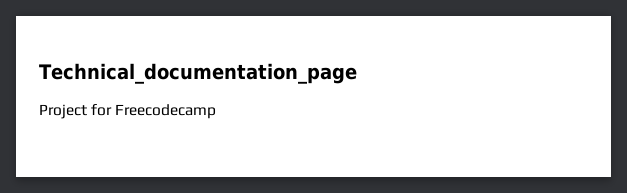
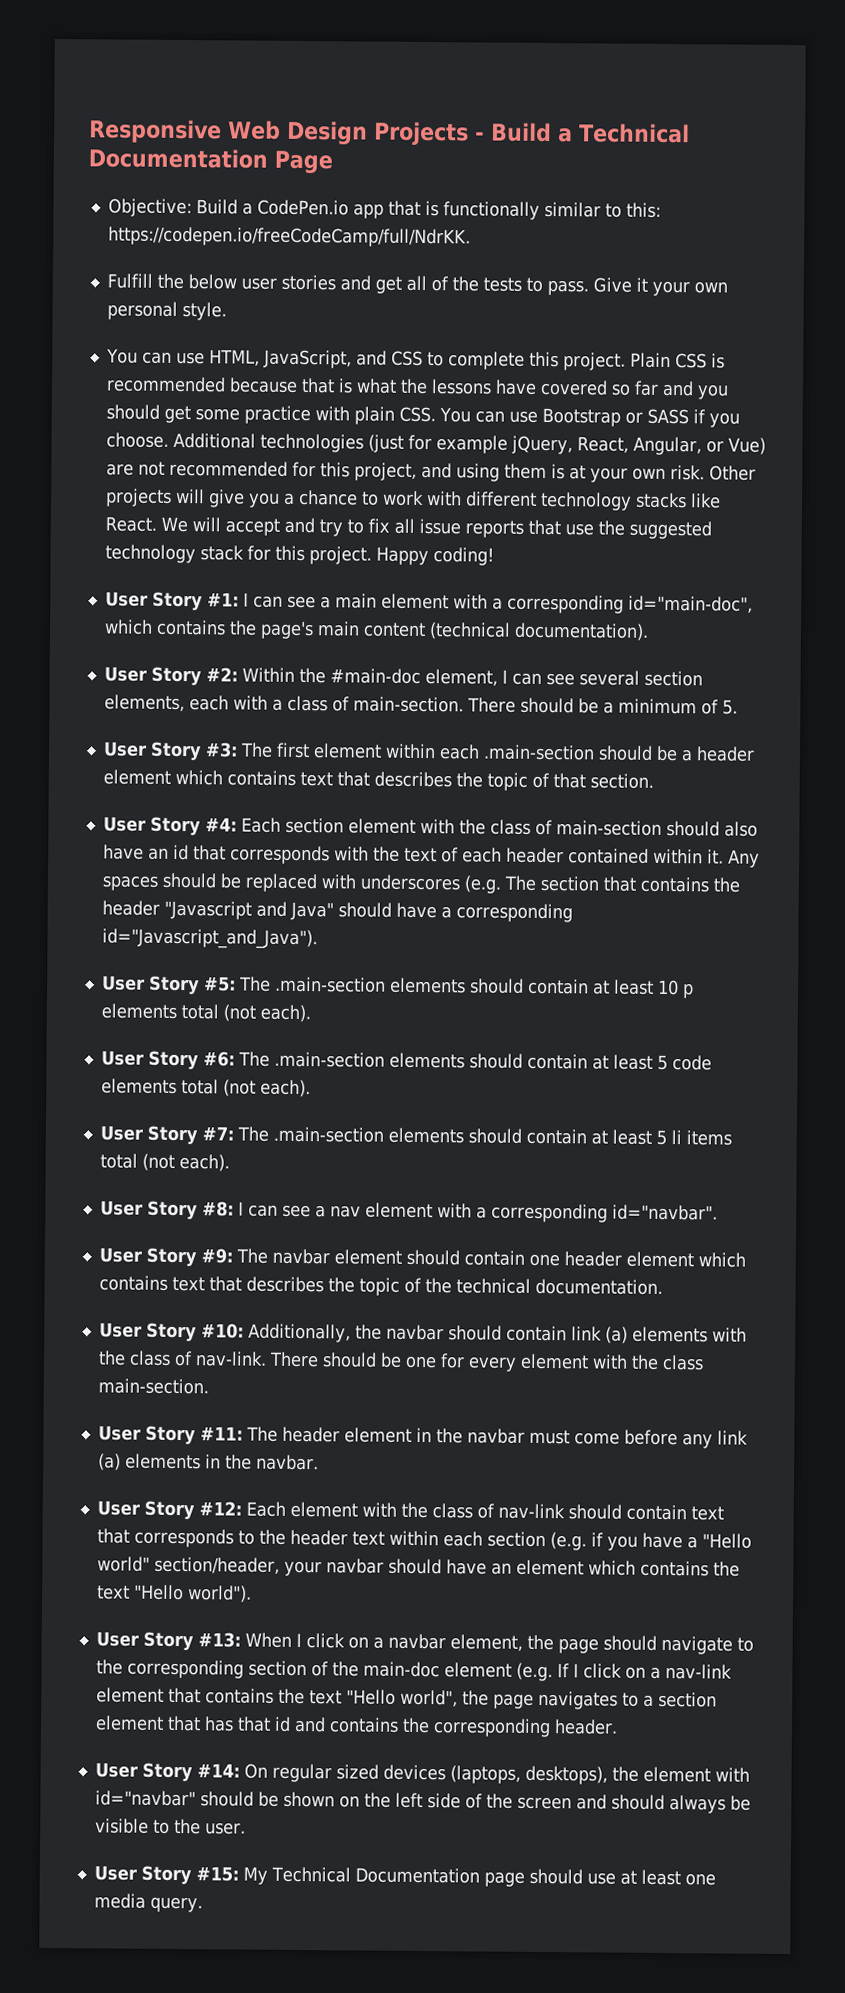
- Technical_documentation_page
- Project for Freecodecamp
+ Responsive Web Design Projects - Build a Technical Documentation Page
+ Objective: Build a CodePen.io app that is functionally similar to this: https://codepen.io/freeCodeCamp/full/NdrKK.
+ Fulfill the below user stories and get all of the tests to pass. Give it your own personal style.
+ You can use HTML, JavaScript, and CSS to complete this project. Plain CSS is recommended because that is what the lessons have covered so far and you should get some practice with plain CSS. You can use Bootstrap or SASS if you choose. Additional technologies (just for example jQuery, React, Angular, or Vue) are not recommended for this project, and using them is at your own risk. Other projects will give you a chance to work with different technology stacks like React. We will accept and try to fix all issue reports that use the suggested technology stack for this project. Happy coding!
+ User Story #1: I can see a main element with a corresponding id="main-doc", which contains the page's main content (technical documentation).
+ User Story #2: Within the #main-doc element, I can see several section elements, each with a class of main-section. There should be a minimum of 5.
+ User Story #3: The first element within each .main-section should be a header element which contains text that describes the topic of that section.
+ User Story #4: Each section element with the class of main-section should also have an id that corresponds with the text of each header contained within it. Any spaces should be replaced with underscores (e.g. The section that contains the header "Javascript and Java" should have a corresponding id="Javascript_and_Java").
+ User Story #5: The .main-section elements should contain at least 10 p elements total (not each).
+ User Story #6: The .main-section elements should contain at least 5 code elements total (not each).
+ User Story #7: The .main-section elements should contain at least 5 li items total (not each).
+ User Story #8: I can see a nav element with a corresponding id="navbar".
+ User Story #9: The navbar element should contain one header element which contains text that describes the topic of the technical documentation.
+ User Story #10: Additionally, the navbar should contain link (a) elements with the class of nav-link. There should be one for every element with the class main-section.
+ User Story #11: The header element in the navbar must come before any link (a) elements in the navbar.
+ User Story #12: Each element with the class of nav-link should contain text that corresponds to the header text within each section (e.g. if you have a "Hello world" section/header, your navbar should have an element which contains the text "Hello world").
+ User Story #13: When I click on a navbar element, the page should navigate to the corresponding section of the main-doc element (e.g. If I click on a nav-link element that contains the text "Hello world", the page navigates to a section element that has that id and contains the corresponding header.
+ User Story #14: On regular sized devices (laptops, desktops), the element with id="navbar" should be shown on the left side of the screen and should always be visible to the user.
+ User Story #15: My Technical Documentation page should use at least one media query.

